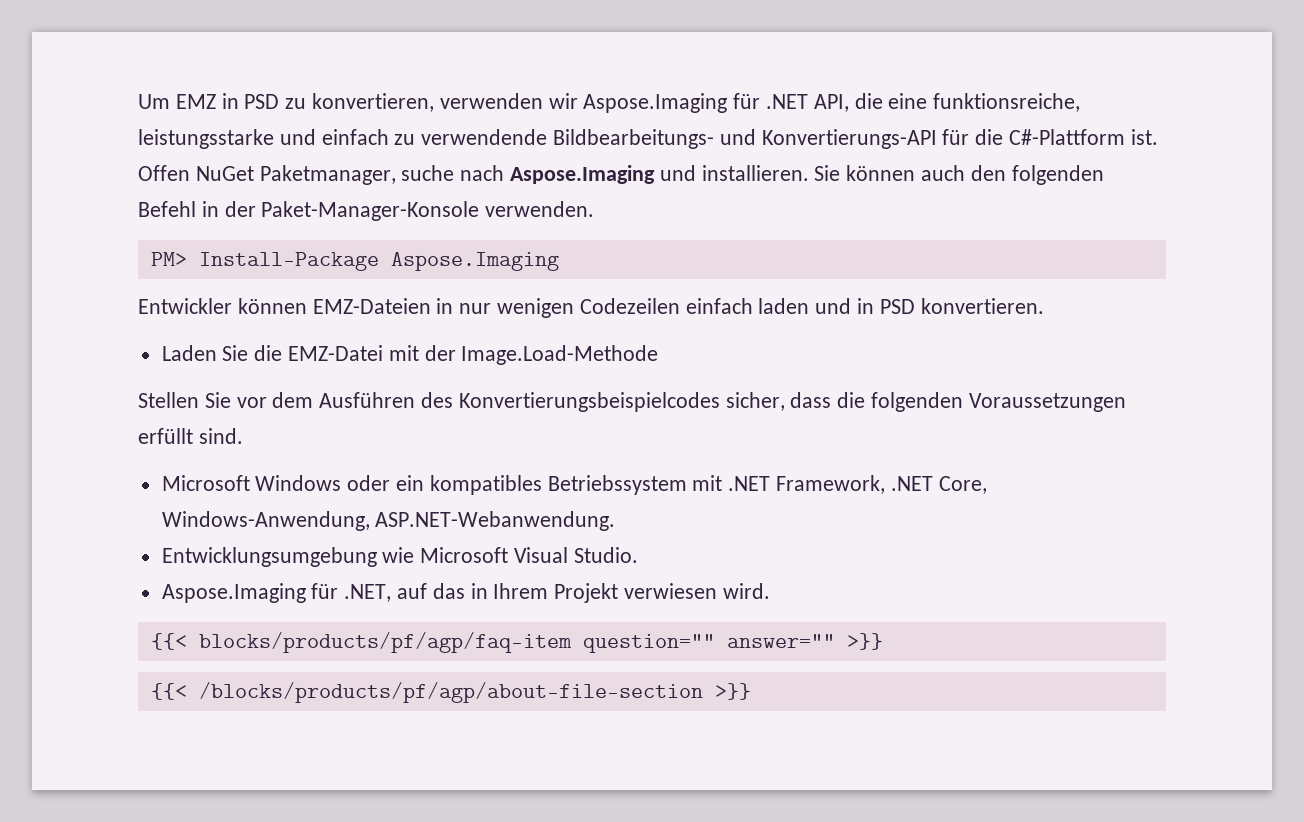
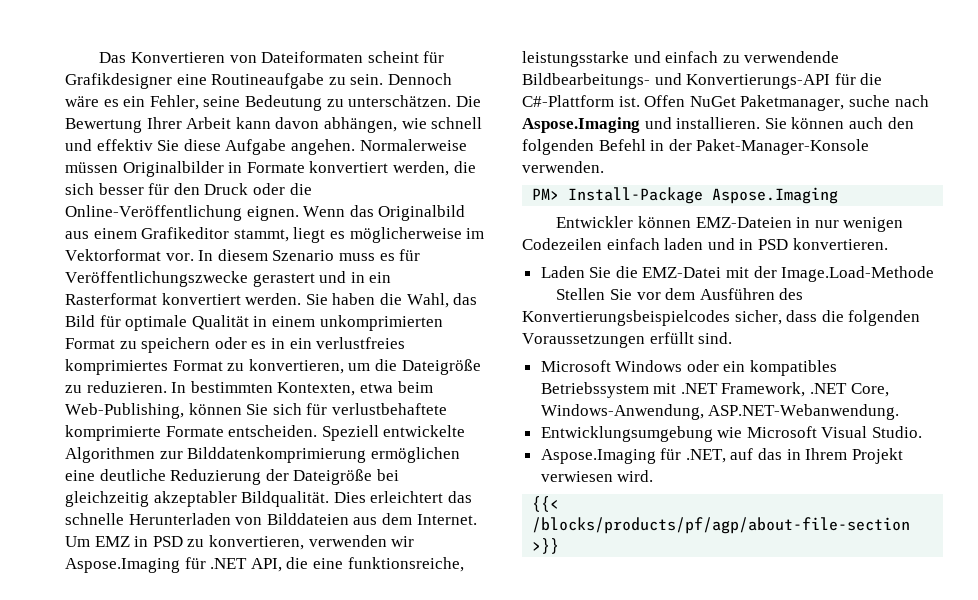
+ Das Konvertieren von Dateiformaten scheint für Grafikdesigner eine Routineaufgabe zu sein. Dennoch wäre es ein Fehler, seine Bedeutung zu unterschätzen. Die Bewertung Ihrer Arbeit kann davon abhängen, wie schnell und effektiv Sie diese Aufgabe angehen. Normalerweise müssen Originalbilder in Formate konvertiert werden, die sich besser für den Druck oder die Online-Veröffentlichung eignen. Wenn das Originalbild aus einem Grafikeditor stammt, liegt es möglicherweise im Vektorformat vor. In diesem Szenario muss es für Veröffentlichungszwecke gerastert und in ein Rasterformat konvertiert werden. Sie haben die Wahl, das Bild für optimale Qualität in einem unkomprimierten Format zu speichern oder es in ein verlustfreies komprimiertes Format zu konvertieren, um die Dateigröße zu reduzieren. In bestimmten Kontexten, etwa beim Web-Publishing, können Sie sich für verlustbehaftete komprimierte Formate entscheiden. Speziell entwickelte Algorithmen zur Bilddatenkomprimierung ermöglichen eine deutliche Reduzierung der Dateigröße bei gleichzeitig akzeptabler Bildqualität. Dies erleichtert das schnelle Herunterladen von Bilddateien aus dem Internet.
- {{< blocks/products/pf/agp/faq-item question="" answer="" >}}

